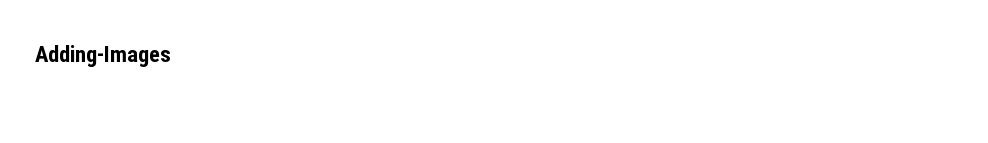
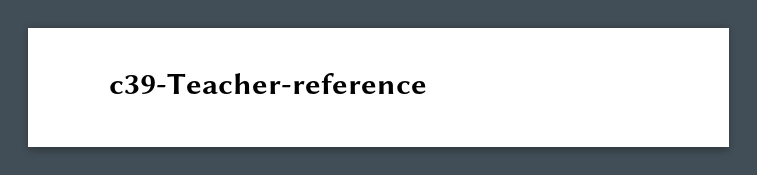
- Adding-Images
+ c39-Teacher-reference

